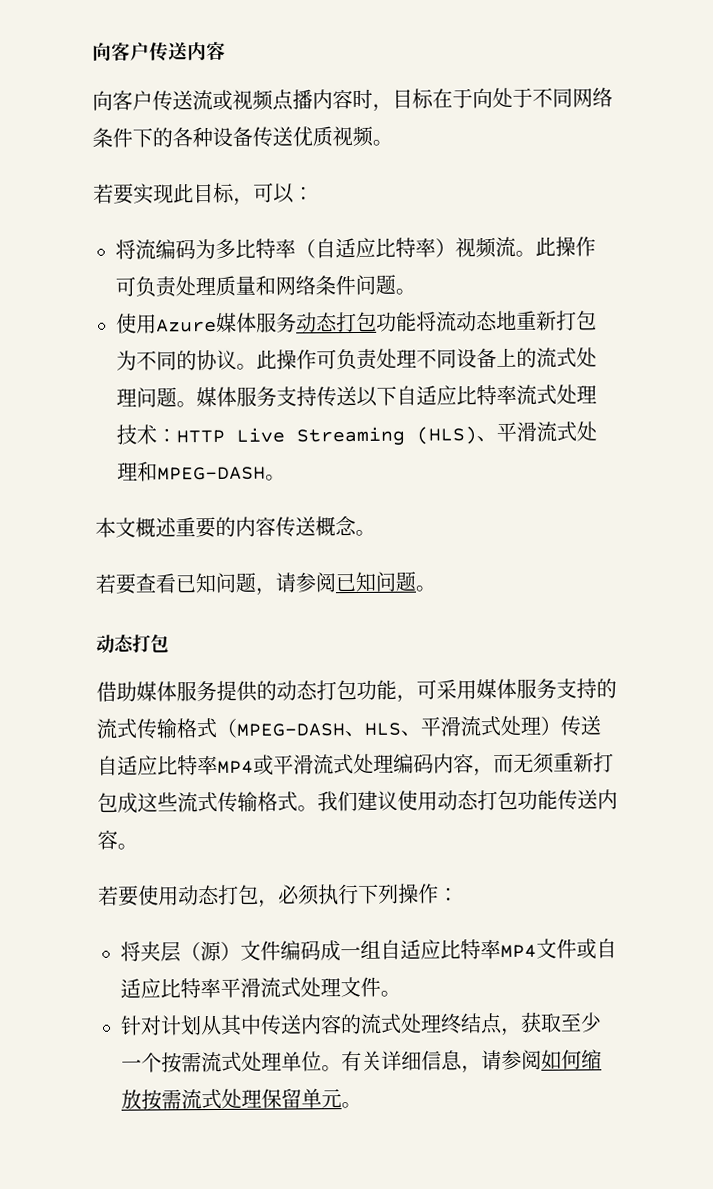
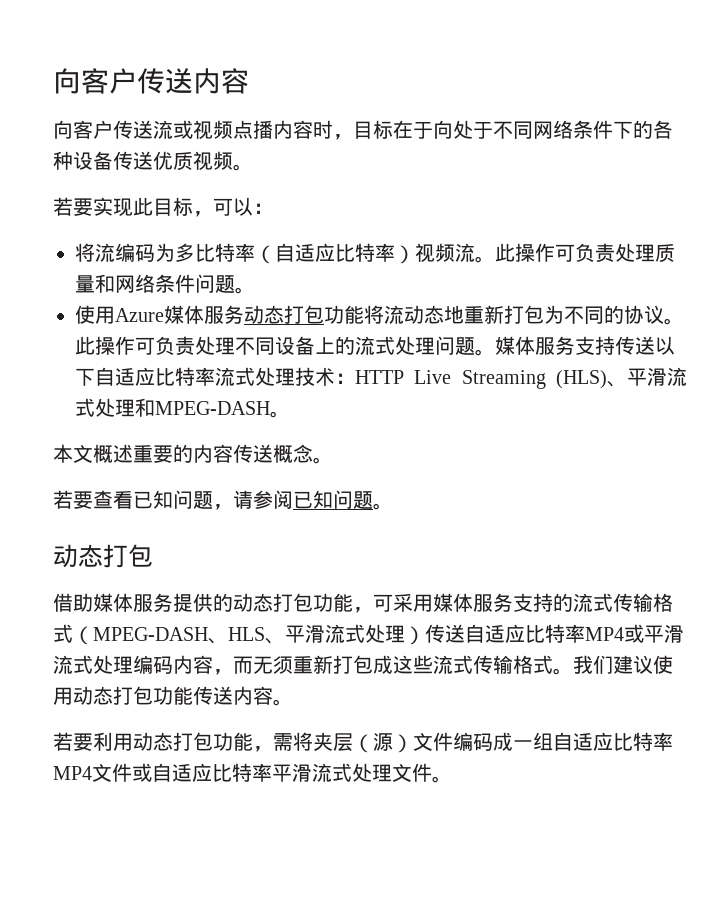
- 若要使用动态打包，必须执行下列操作：
- 将夹层（源）文件编码成一组自适应比特率MP4文件或自适应比特率平滑流式处理文件。
+ 若要利用动态打包功能，需将夹层（源）文件编码成一组自适应比特率MP4文件或自适应比特率平滑流式处理文件。
- 针对计划从其中传送内容的流式处理终结点，获取至少一个按需流式处理单位。有关详细信息，请参阅如何缩放按需流式处理保留单元。

